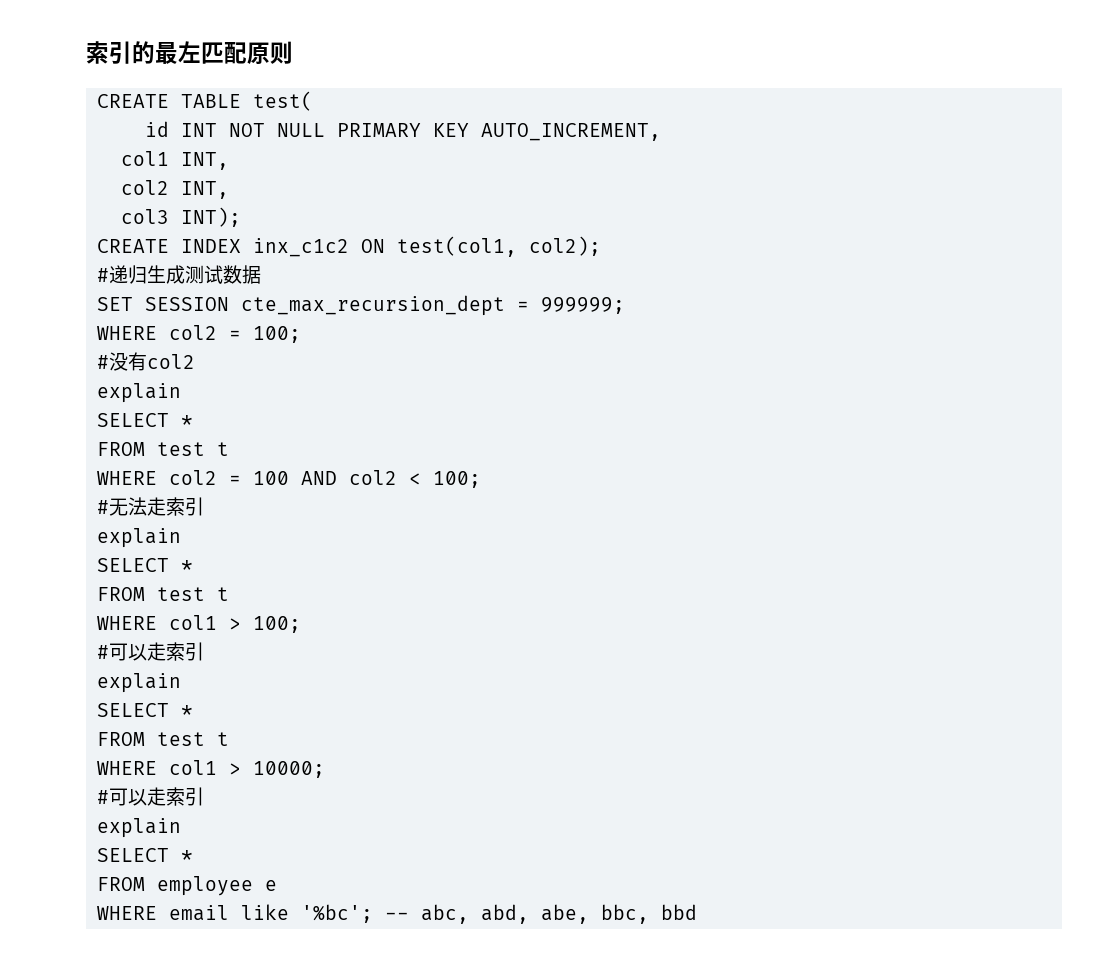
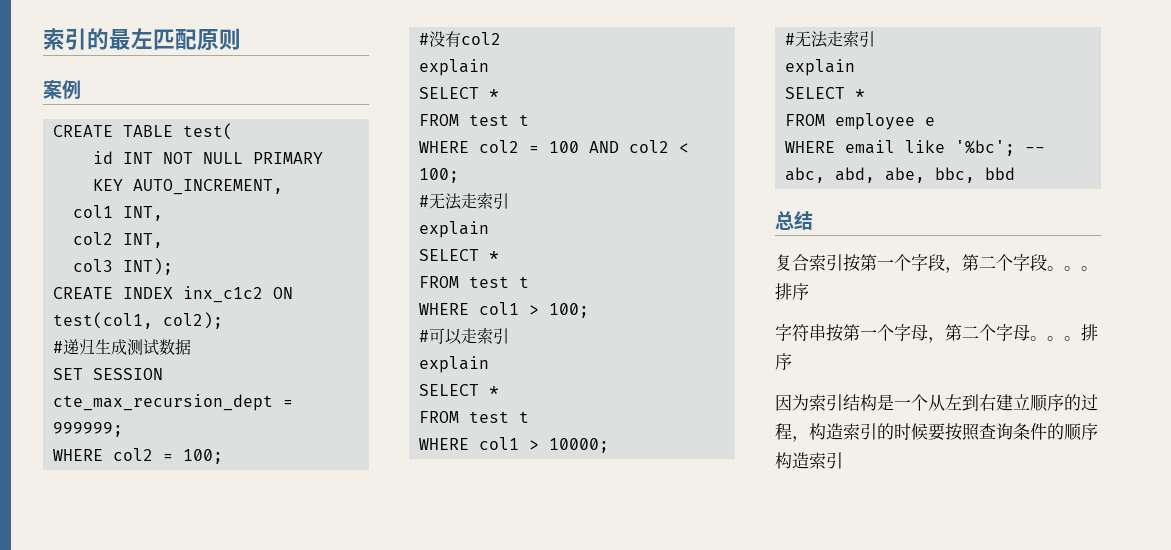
+ 案例
  WHERE col1 > 10000;
- #可以走索引
+ #无法走索引
+ 总结
+ 复合索引按第一个字段，第二个字段。。。排序
+ 字符串按第一个字母，第二个字母。。。排序
+ 因为索引结构是一个从左到右建立顺序的过程，构造索引的时候要按照查询条件的顺序构造索引

